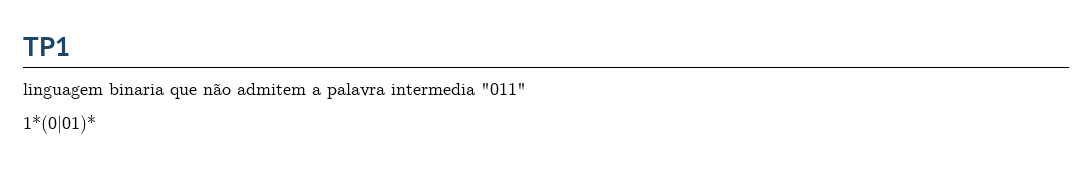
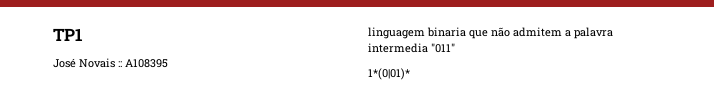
+ José Novais :: A108395

